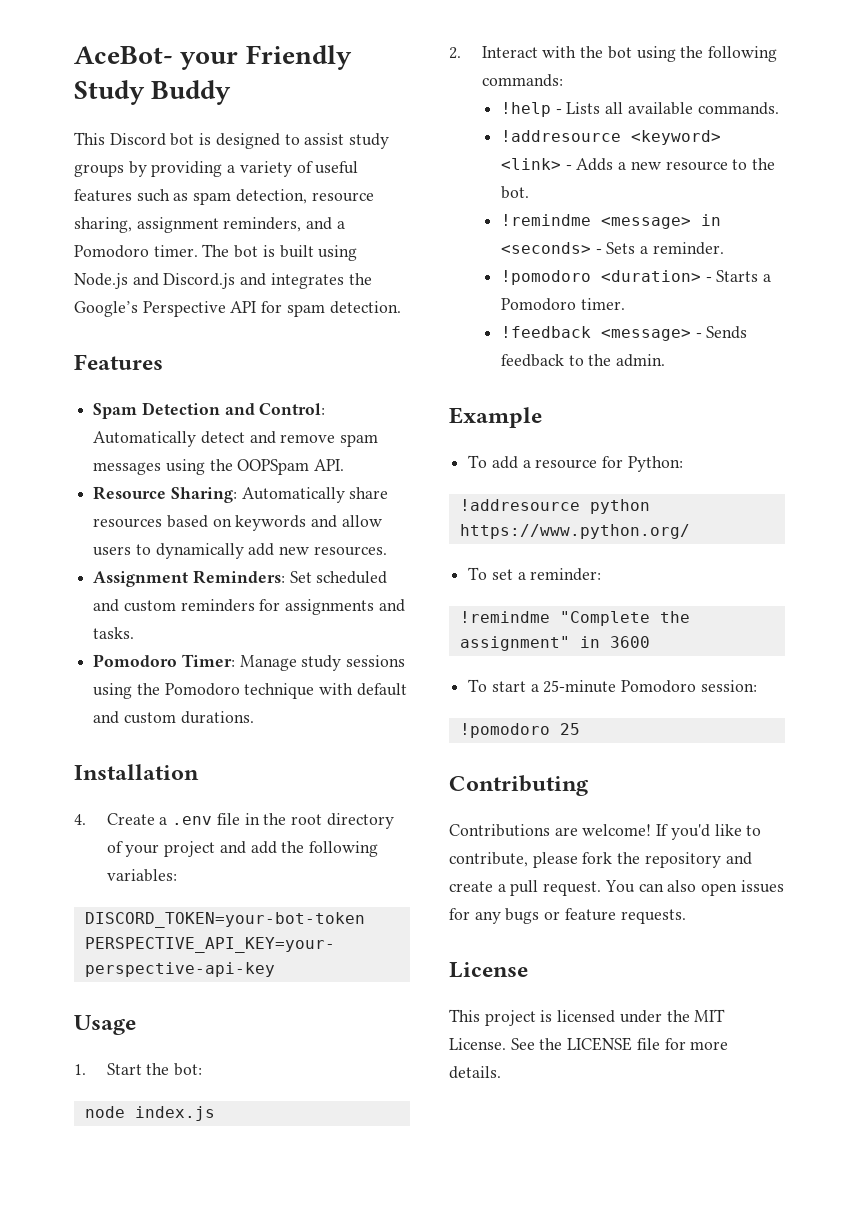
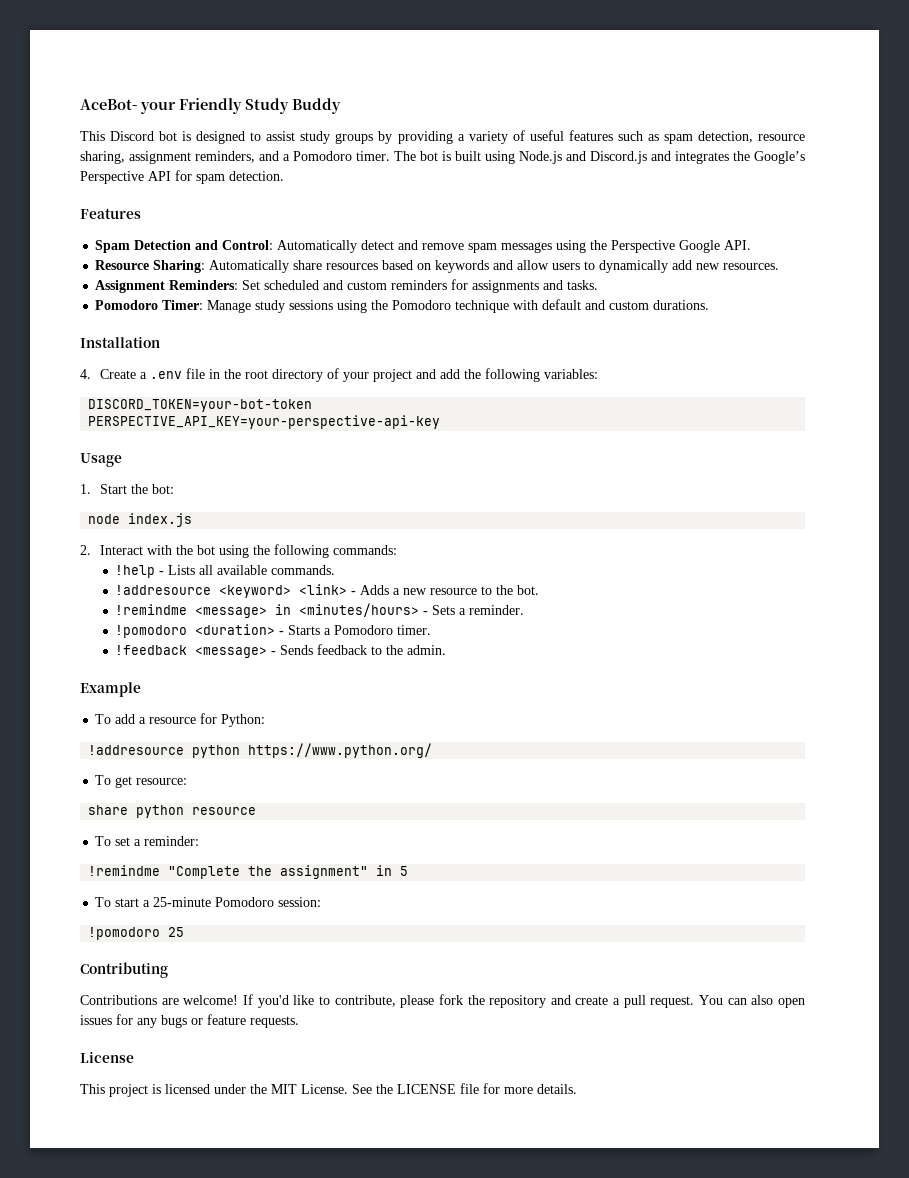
- Spam Detection and Control: Automatically detect and remove spam messages using the OOPSpam API.
+ Spam Detection and Control: Automatically detect and remove spam messages using the Perspective Google API.
- !remindme <message> in <seconds> - Sets a reminder.
+ !remindme <message> in <minutes/hours> - Sets a reminder.
+ To get resource:
+ share python resource
- !remindme "Complete the assignment" in 3600
+ !remindme "Complete the assignment" in 5

